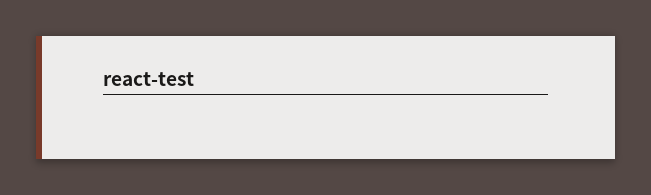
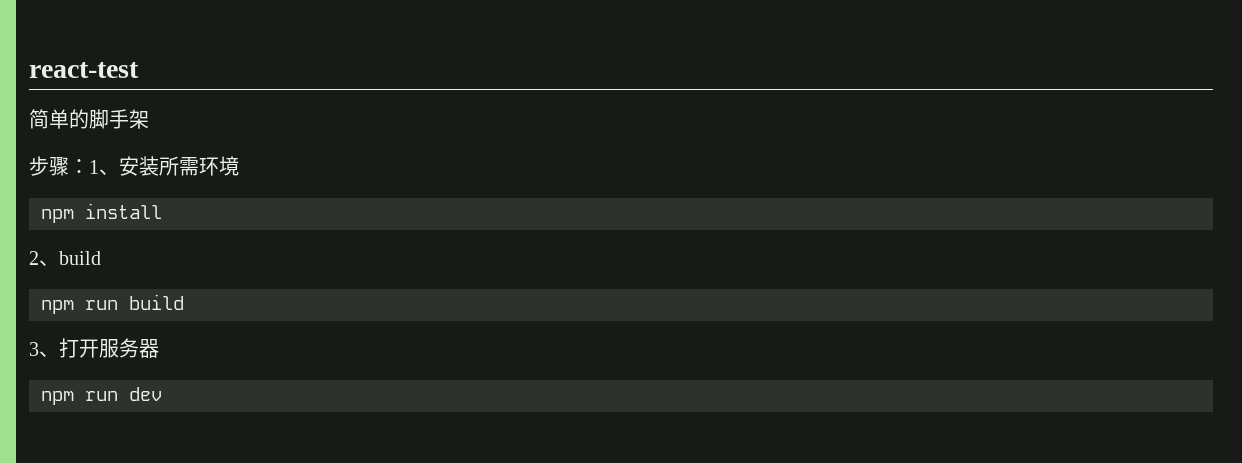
+ 简单的脚手架
+ 步骤：1、安装所需环境
+ npm install
+ 2、build
+ npm run build
+ 3、打开服务器
+ npm run dev

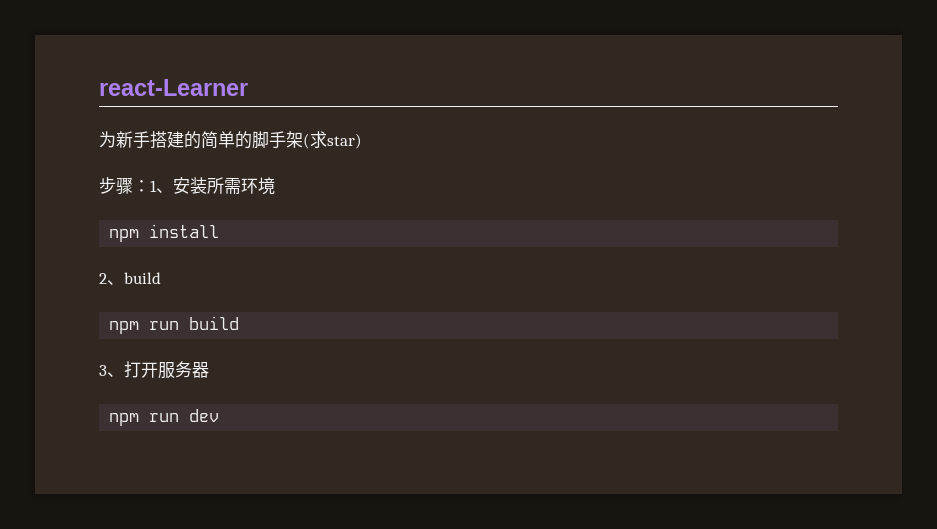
- react-test
- 简单的脚手架
+ react-Learner
+ 为新手搭建的简单的脚手架(求star)

